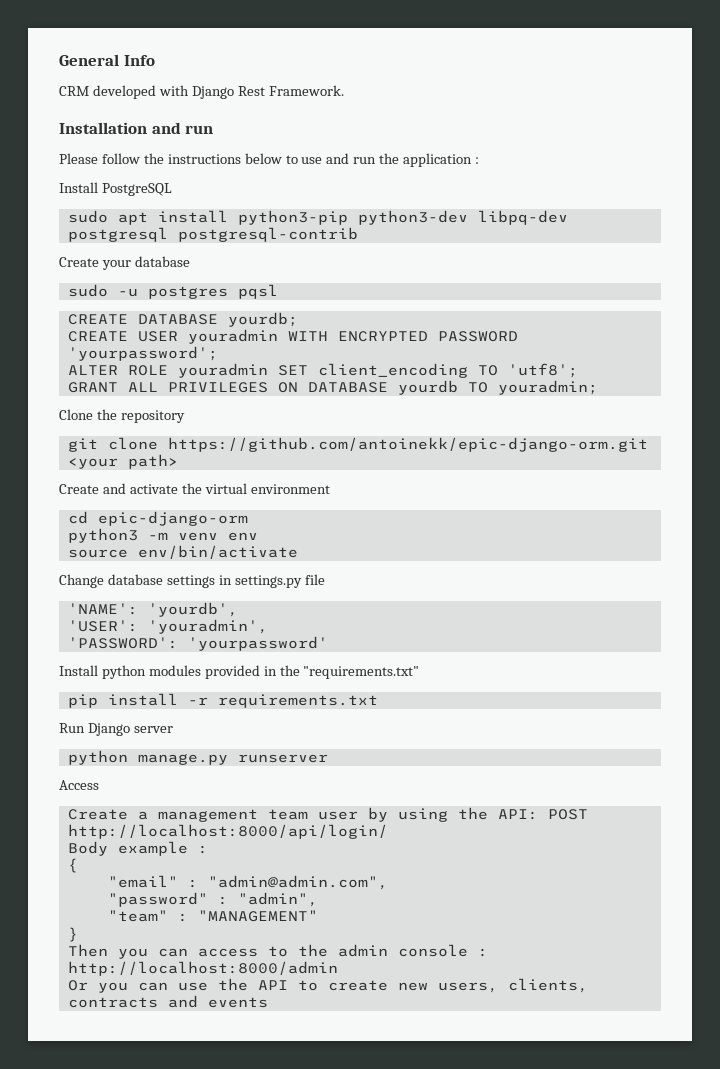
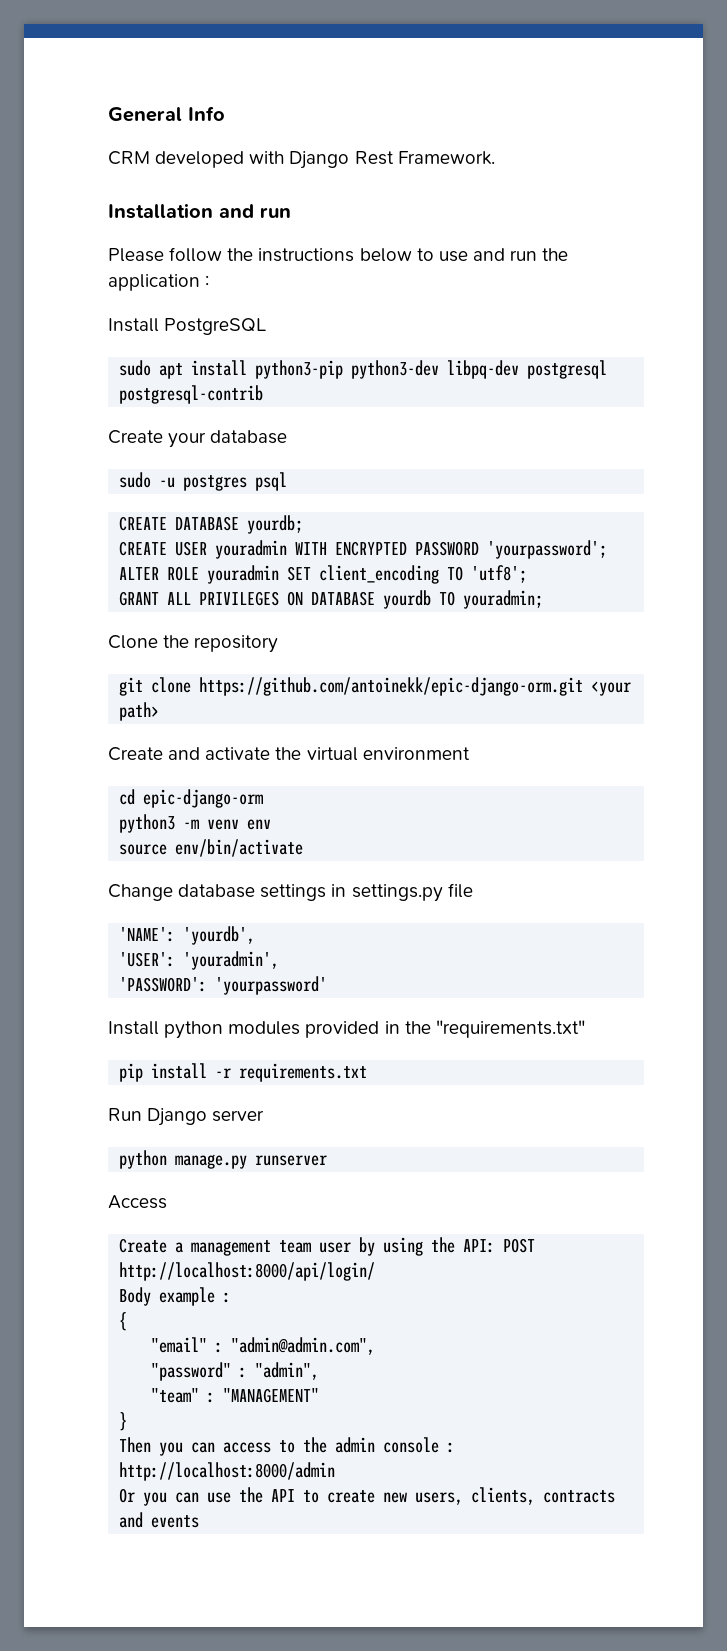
- sudo -u postgres pqsl
+ sudo -u postgres psql

